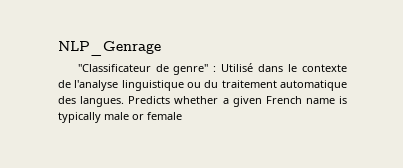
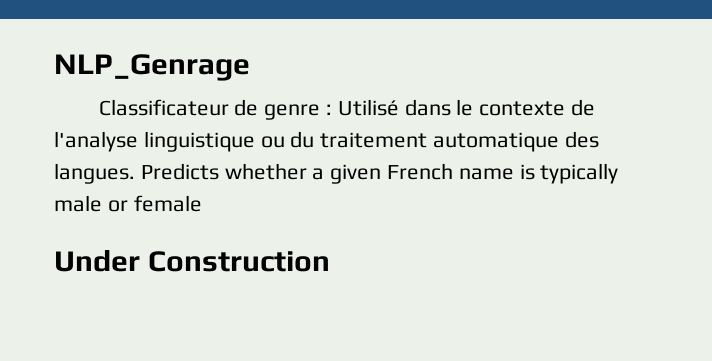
- "Classificateur de genre" : Utilisé dans le contexte de l'analyse linguistique ou du traitement automatique des langues.
+ Classificateur de genre : Utilisé dans le contexte de l'analyse linguistique ou du traitement automatique des langues.
+ Under Construction

